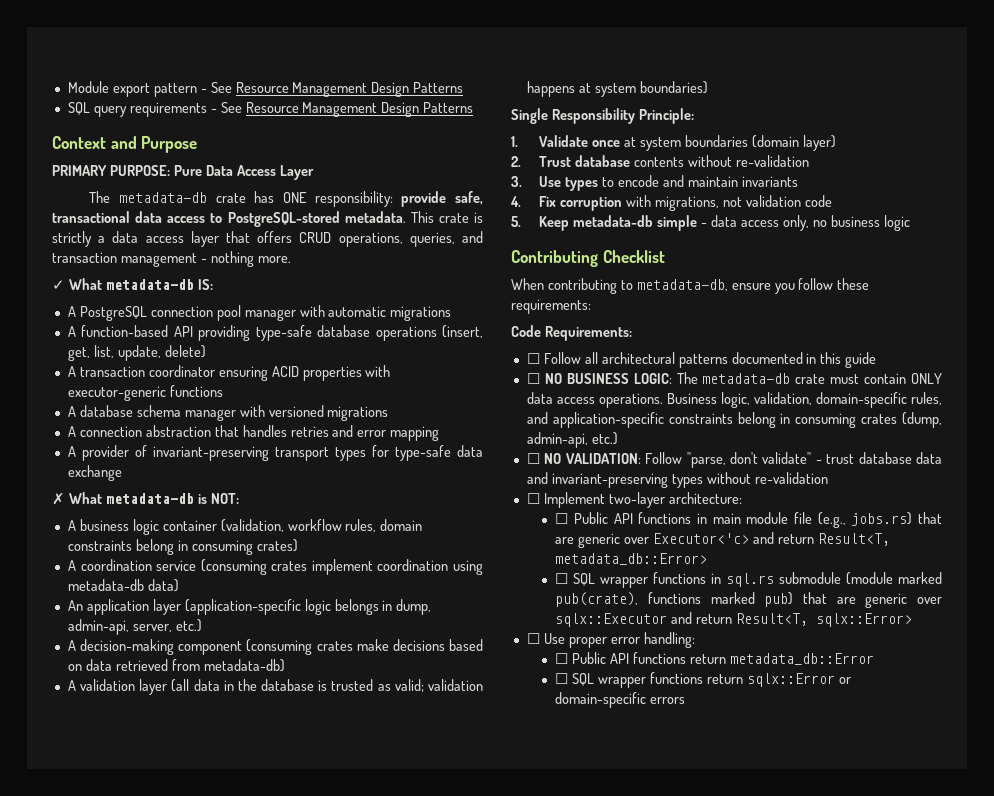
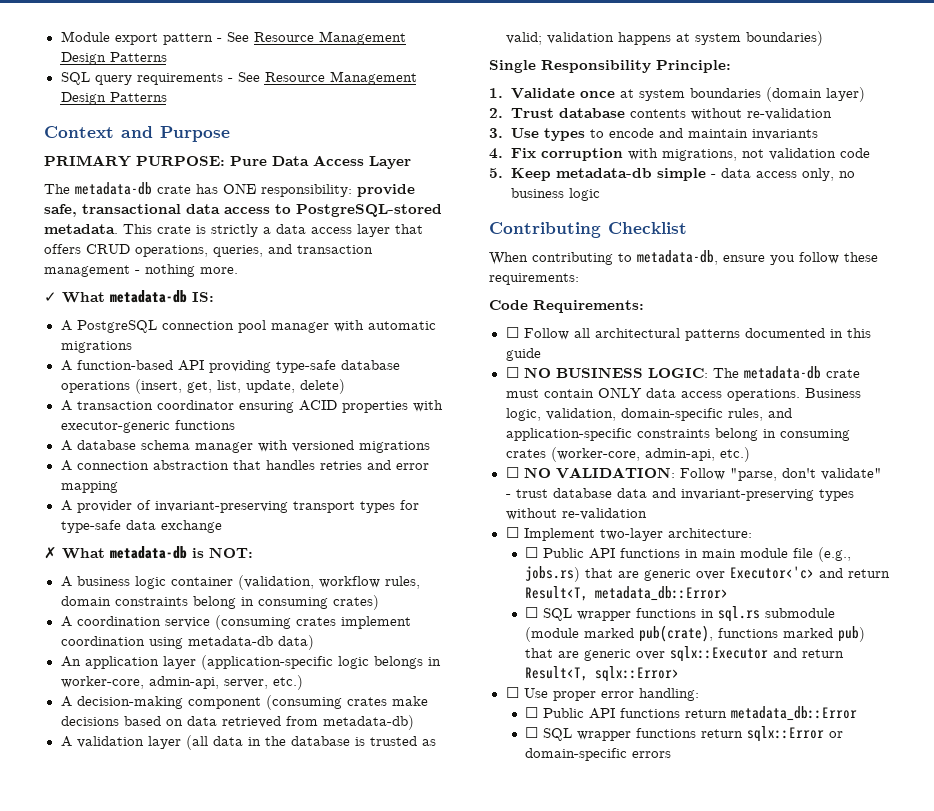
- An application layer (application-specific logic belongs in dump, admin-api, server, etc.)
+ An application layer (application-specific logic belongs in worker-core, admin-api, server, etc.)
- Business logic, validation, domain-specific rules, and application-specific constraints belong in consuming crates (dump, admin-api, etc.)
+ Business logic, validation, domain-specific rules, and application-specific constraints belong in consuming crates (worker-core, admin-api, etc.)

